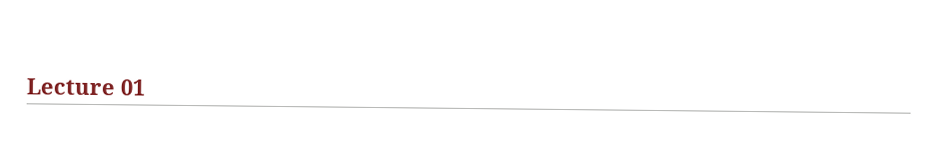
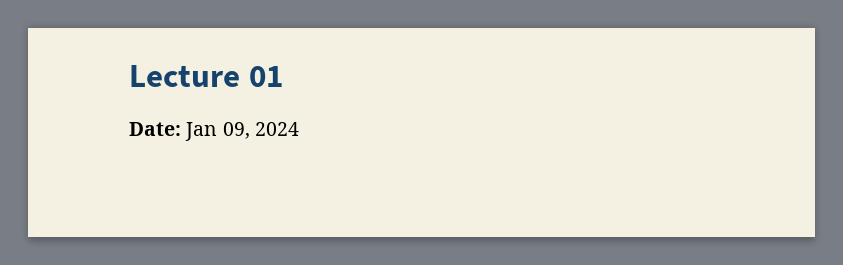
+ Date: Jan 09, 2024

